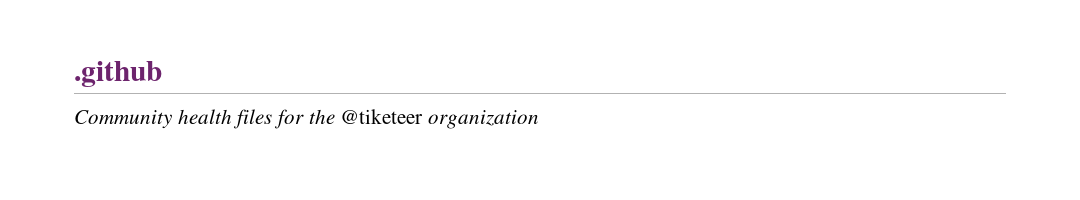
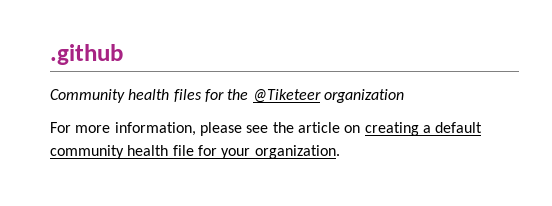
- Community health files for the @tiketeer organization
+ Community health files for the @Tiketeer organization
+ For more information, please see the article on creating a default community health file for your organization.

